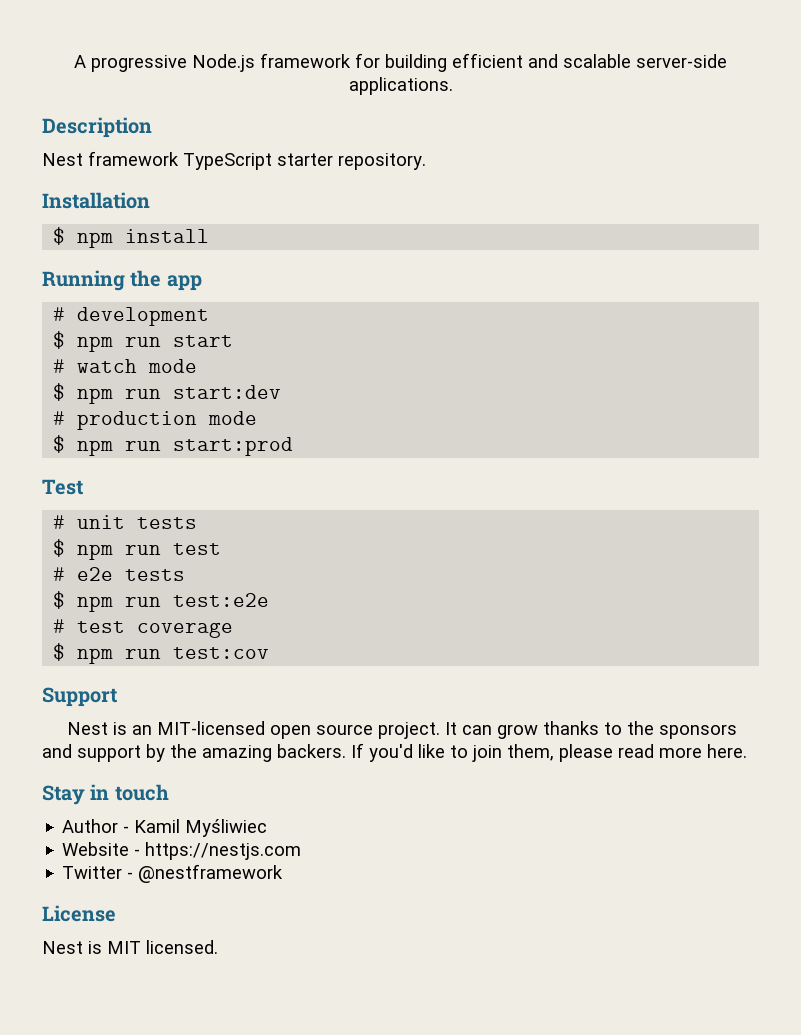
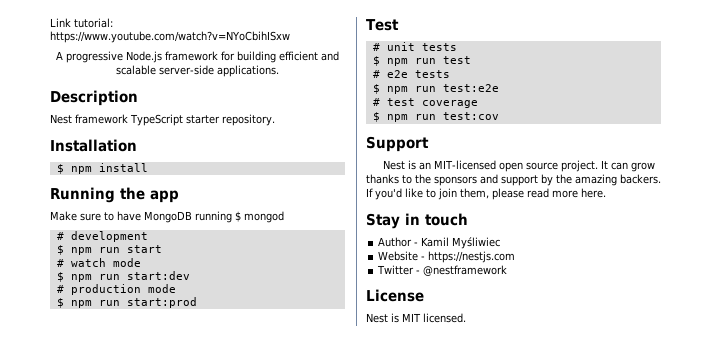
+ Link tutorial: https://www.youtube.com/watch?v=NYoCbihISxw
+ Make sure to have MongoDB running $ mongod

